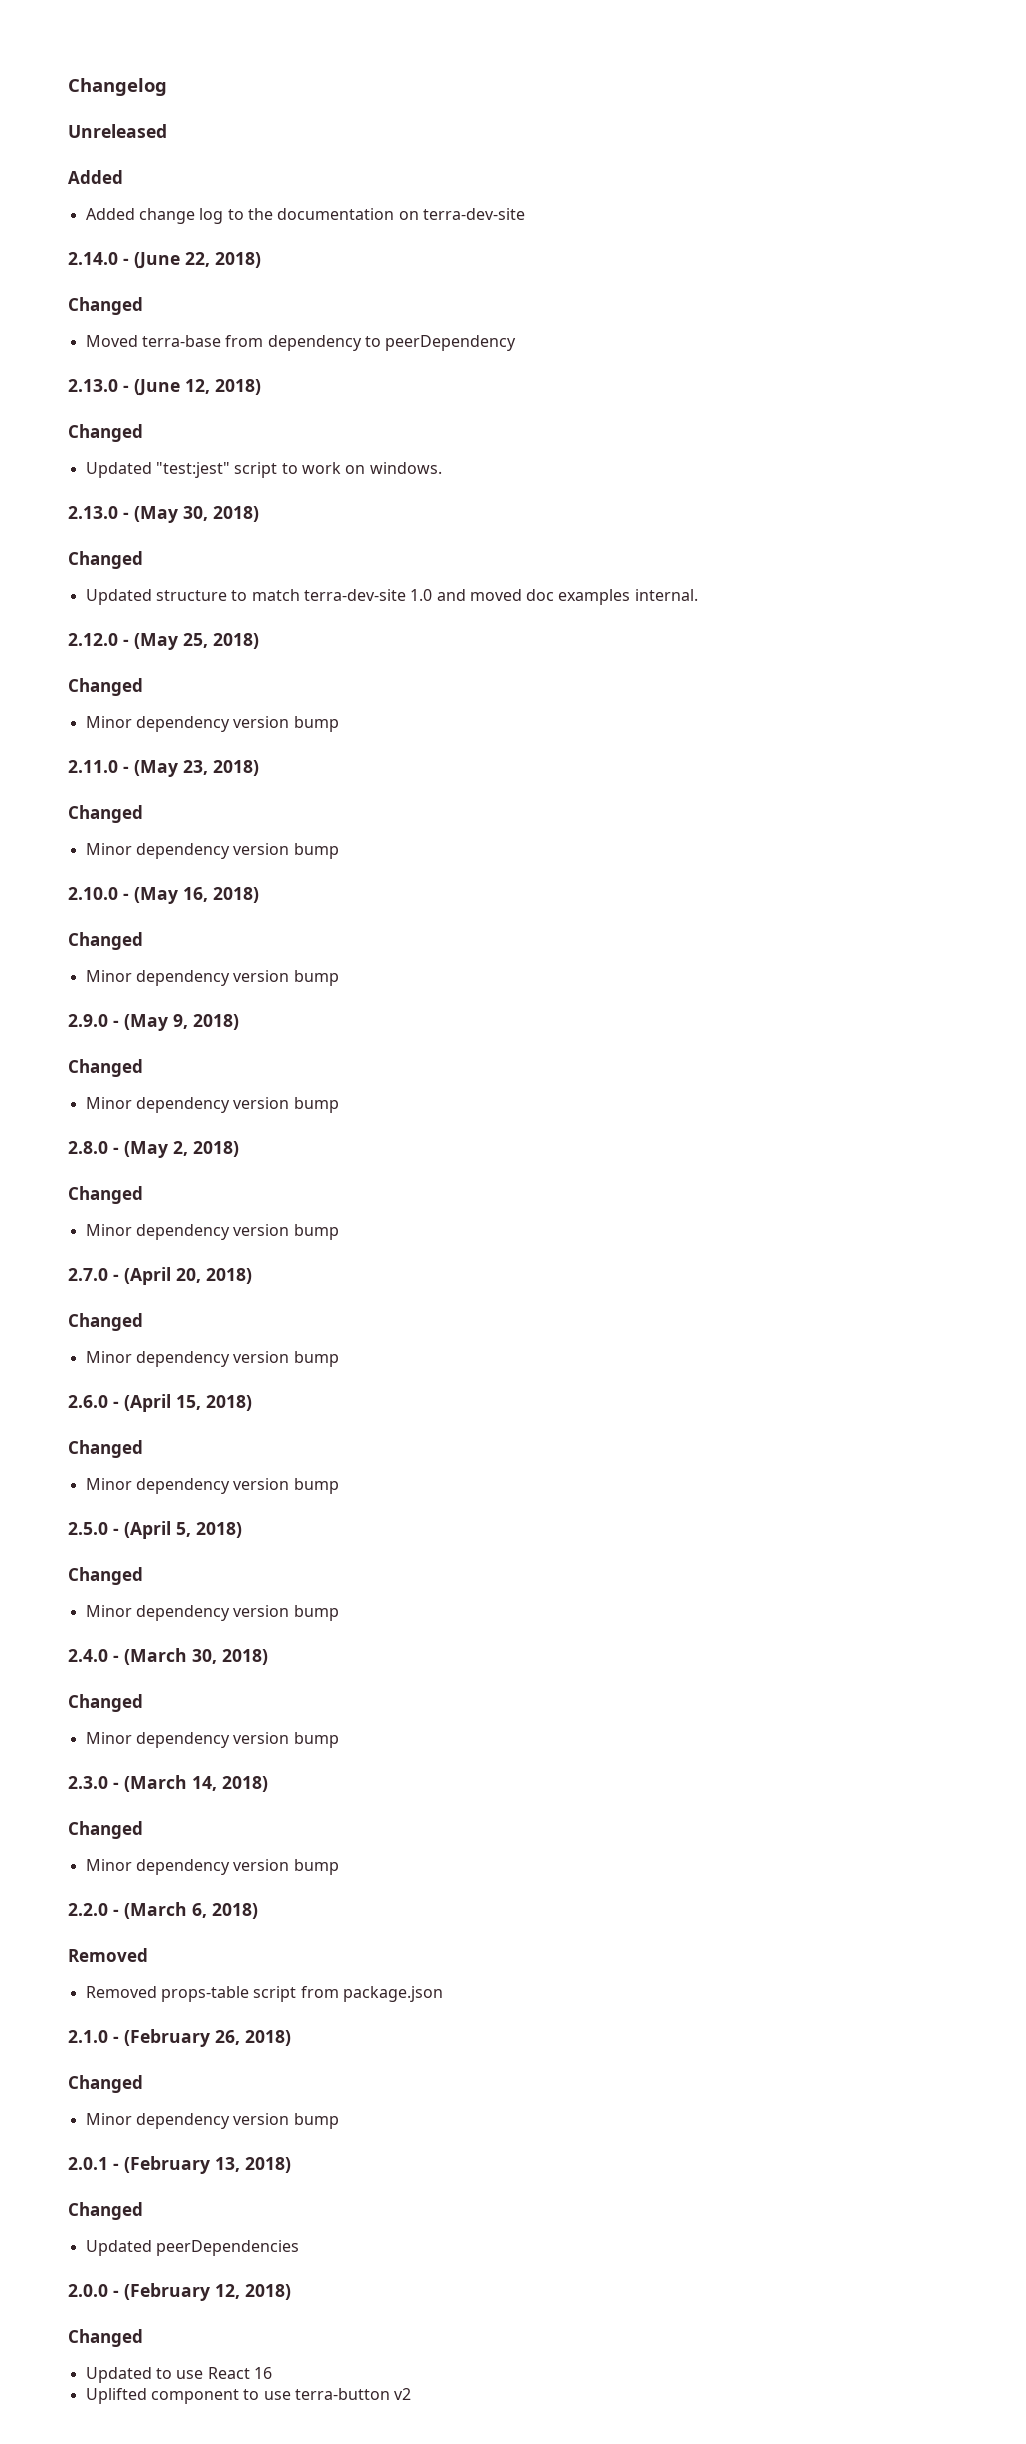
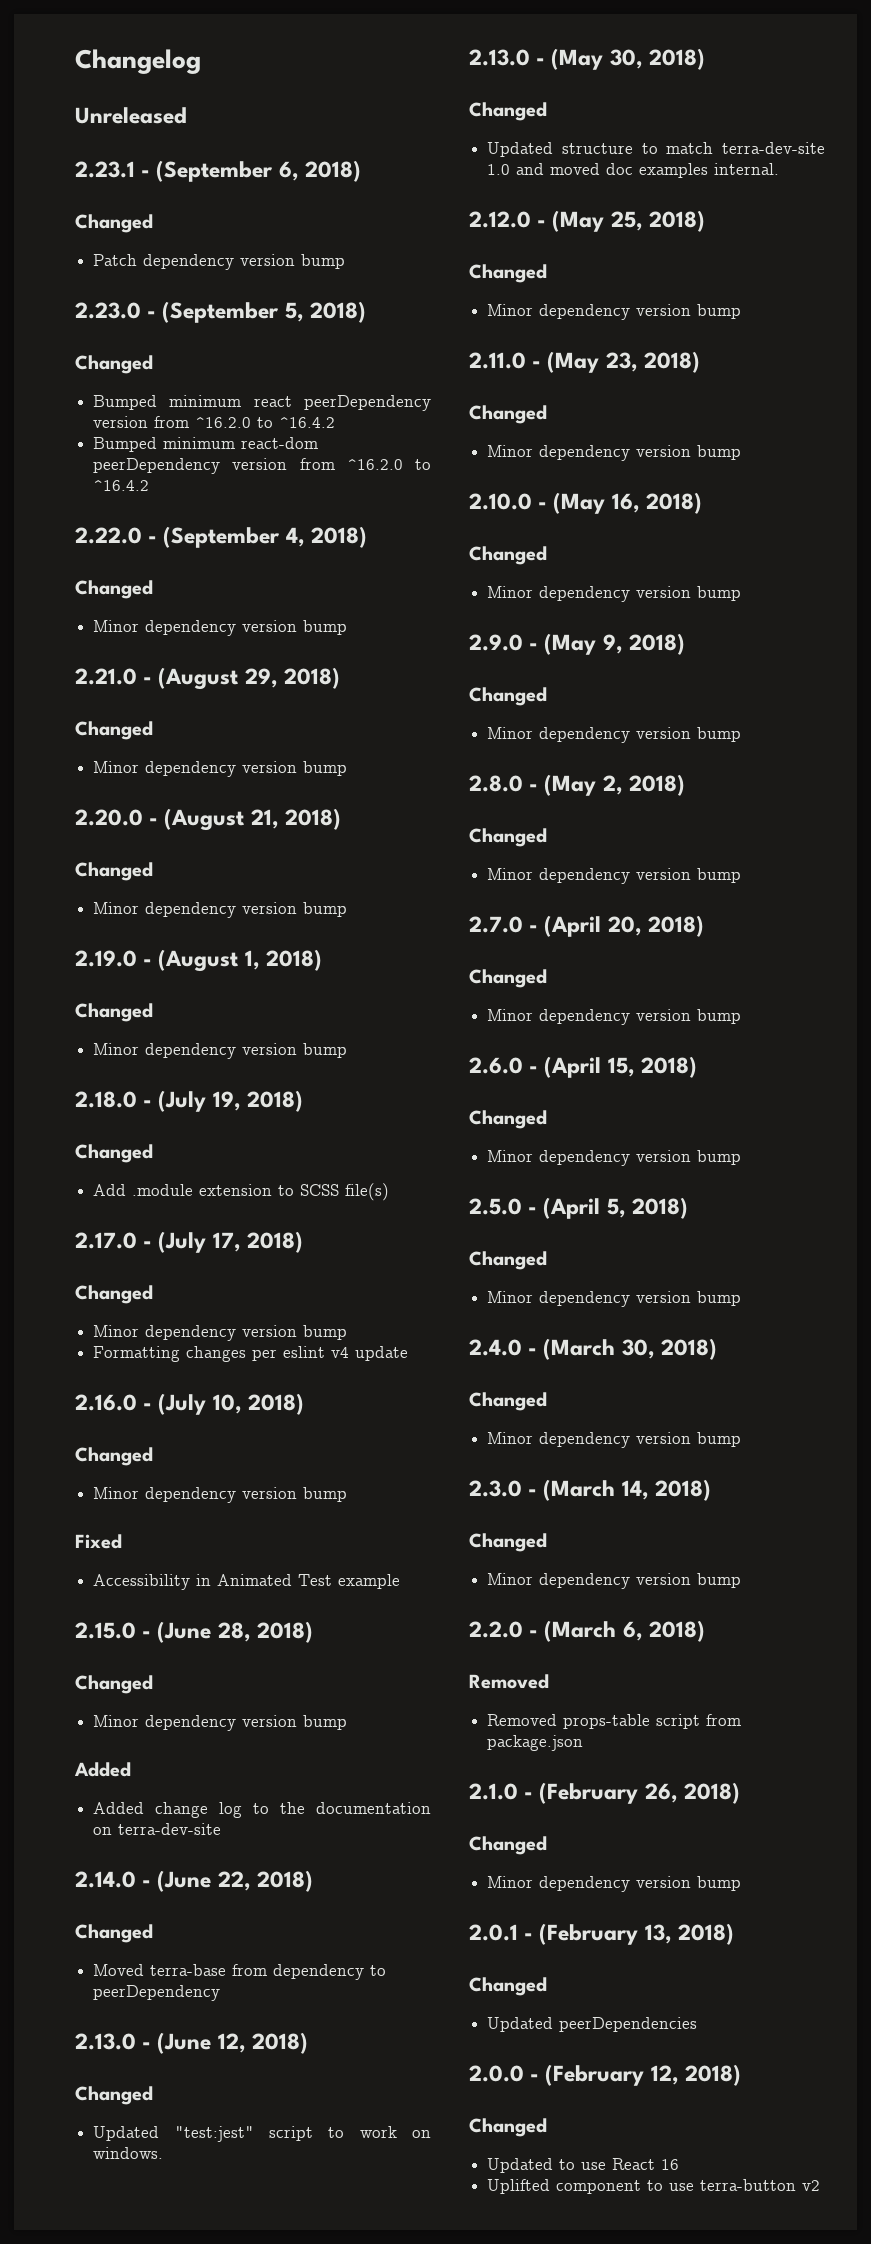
+ 2.23.1 - (September 6, 2018)
+ Changed
+ Patch dependency version bump
+ 2.23.0 - (September 5, 2018)
+ Changed
+ Bumped minimum react peerDependency version from ^16.2.0 to ^16.4.2
+ Bumped minimum react-dom peerDependency version from ^16.2.0 to ^16.4.2
+ 2.22.0 - (September 4, 2018)
+ Changed
+ Minor dependency version bump
+ 2.21.0 - (August 29, 2018)
+ Changed
+ Minor dependency version bump
+ 2.20.0 - (August 21, 2018)
+ Changed
+ Minor dependency version bump
+ 2.19.0 - (August 1, 2018)
+ Changed
+ Minor dependency version bump
+ 2.18.0 - (July 19, 2018)
+ Changed
+ Add .module extension to SCSS file(s)
+ 2.17.0 - (July 17, 2018)
+ Changed
+ Minor dependency version bump
+ Formatting changes per eslint v4 update
+ 2.16.0 - (July 10, 2018)
+ Changed
+ Minor dependency version bump
+ Fixed
+ Accessibility in Animated Test example
+ 2.15.0 - (June 28, 2018)
+ Changed
+ Minor dependency version bump

